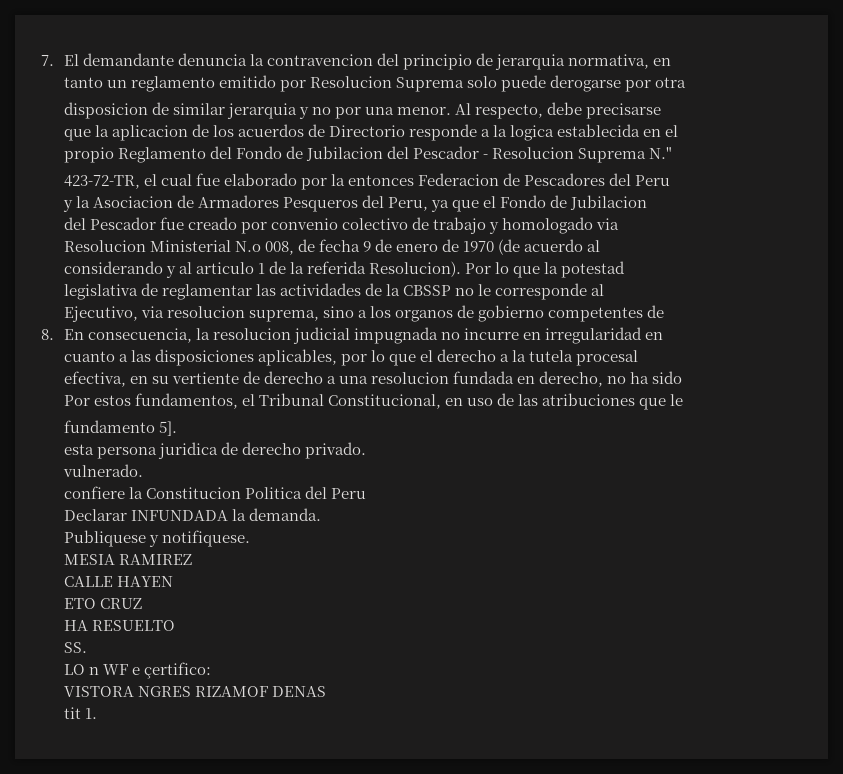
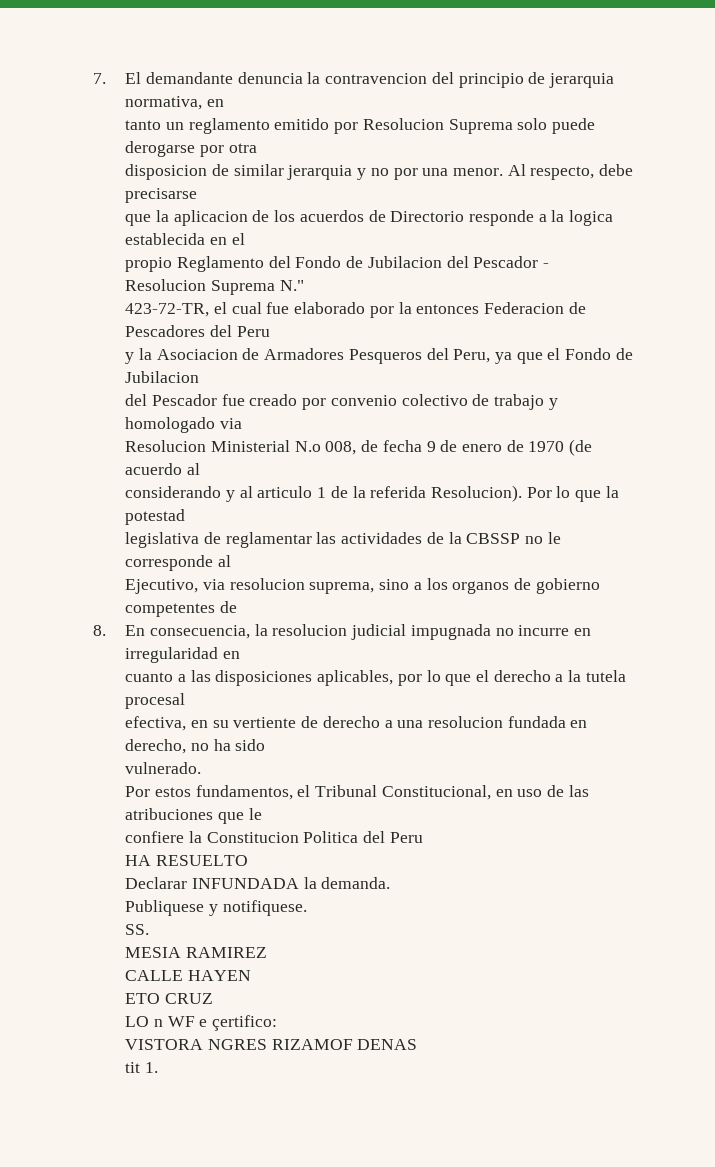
+ vulnerado.
- fundamento 5].
- esta persona juridica de derecho privado.
- vulnerado.
+ HA RESUELTO
+ SS.
- HA RESUELTO
- SS.

